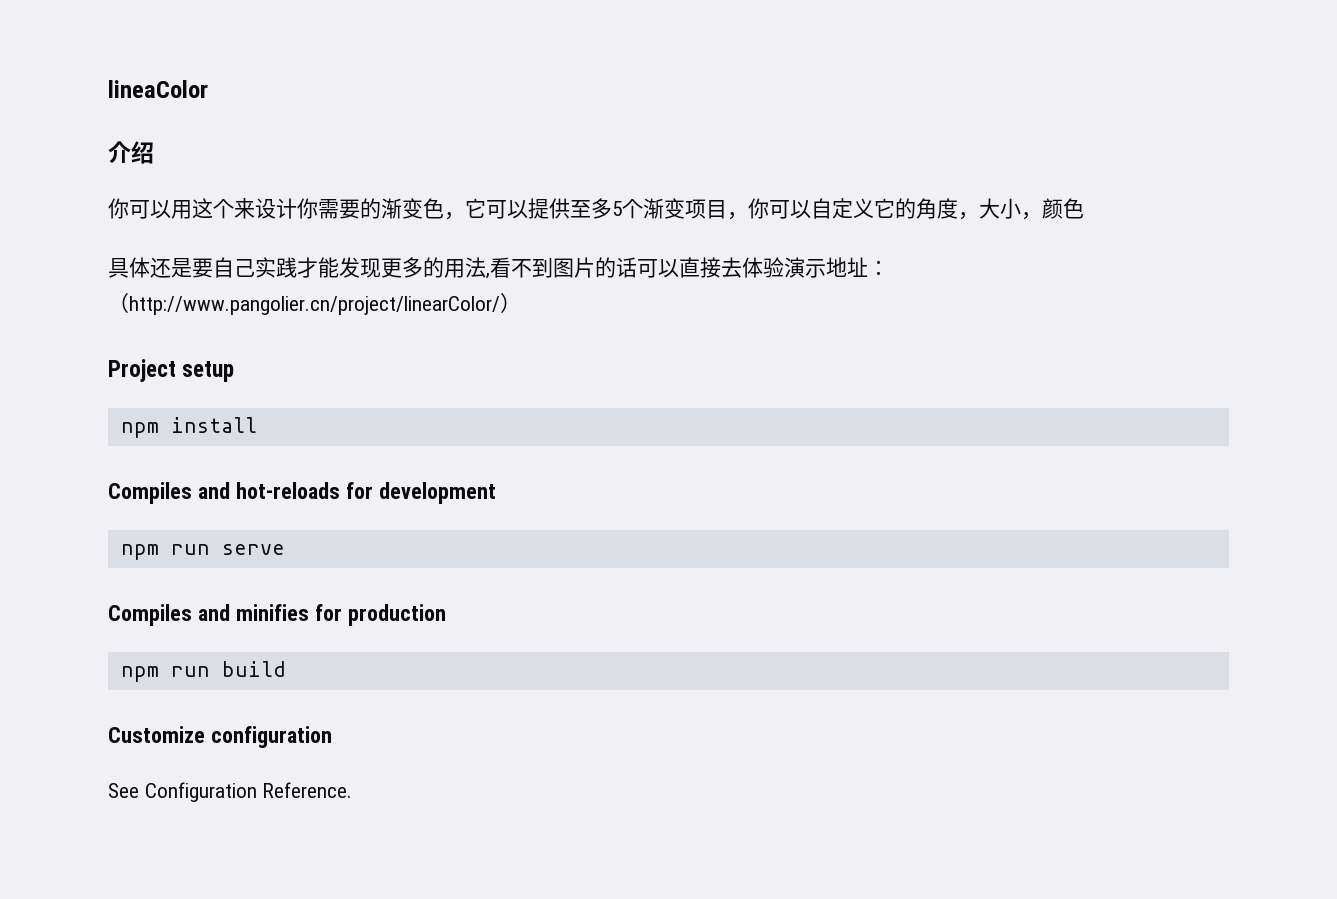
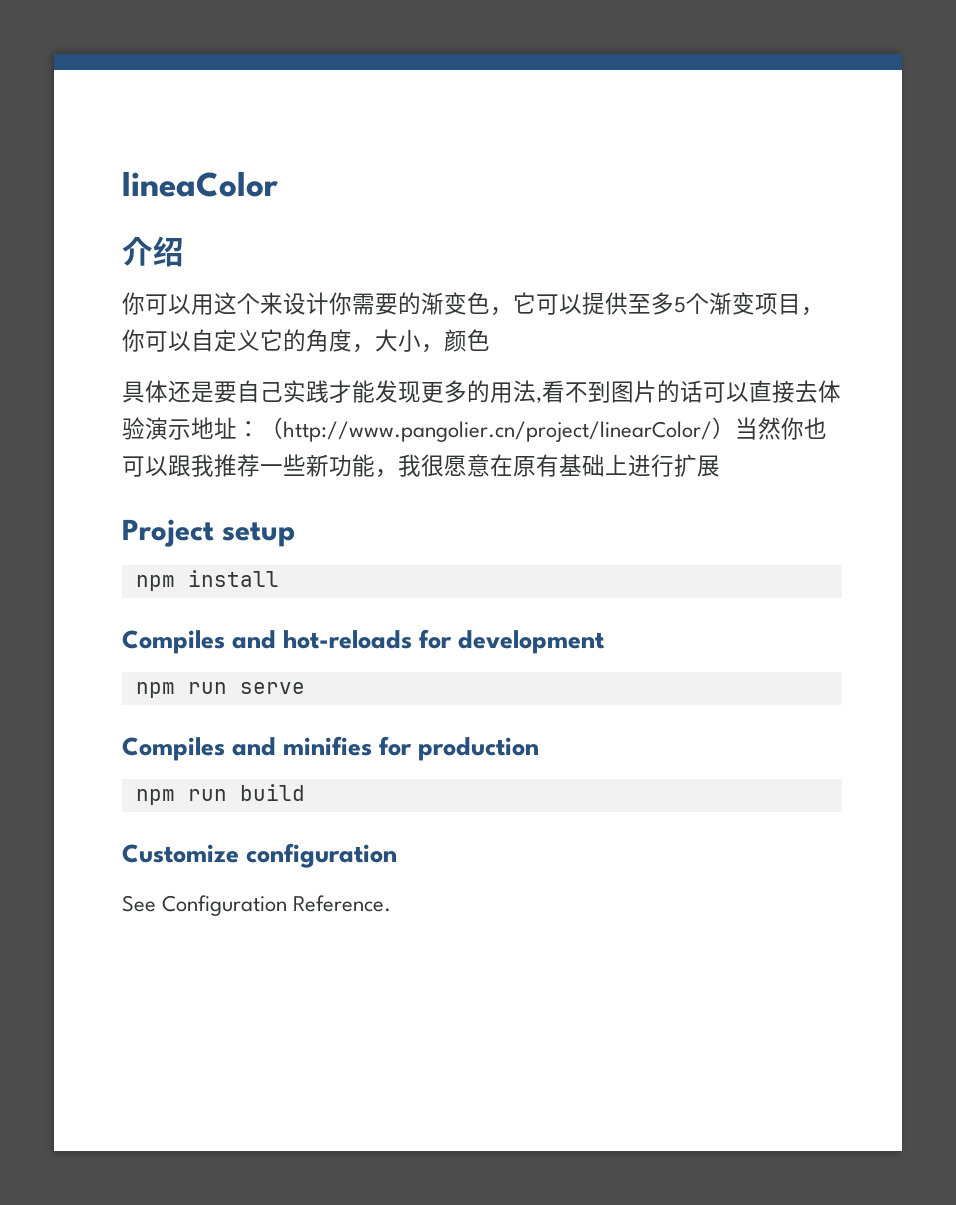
- 具体还是要自己实践才能发现更多的用法,看不到图片的话可以直接去体验演示地址：（http://www.pangolier.cn/project/linearColor/）
+ 具体还是要自己实践才能发现更多的用法,看不到图片的话可以直接去体验演示地址：（http://www.pangolier.cn/project/linearColor/）当然你也可以跟我推荐一些新功能，我很愿意在原有基础上进行扩展

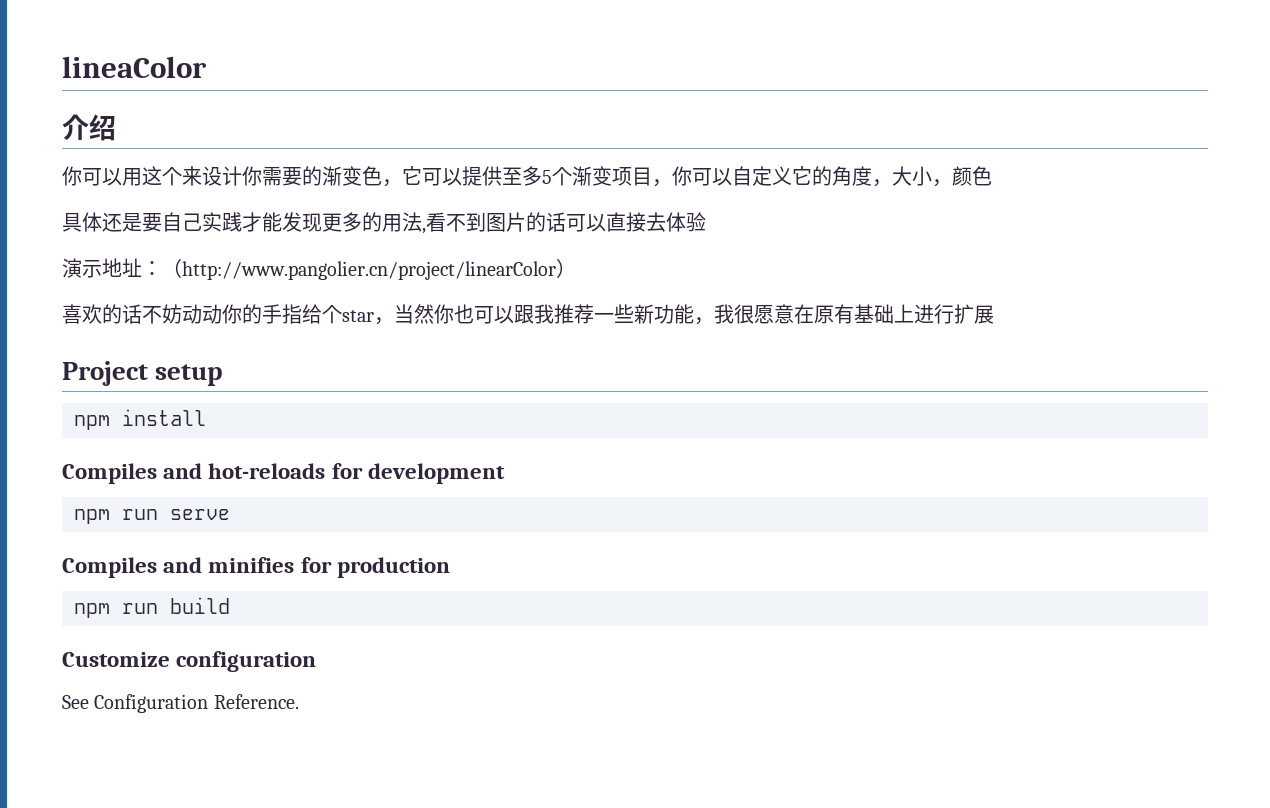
- 具体还是要自己实践才能发现更多的用法,看不到图片的话可以直接去体验演示地址：（http://www.pangolier.cn/project/linearColor/）当然你也可以跟我推荐一些新功能，我很愿意在原有基础上进行扩展
+ 具体还是要自己实践才能发现更多的用法,看不到图片的话可以直接去体验
+ 演示地址：（http://www.pangolier.cn/project/linearColor）
+ 喜欢的话不妨动动你的手指给个star，当然你也可以跟我推荐一些新功能，我很愿意在原有基础上进行扩展

